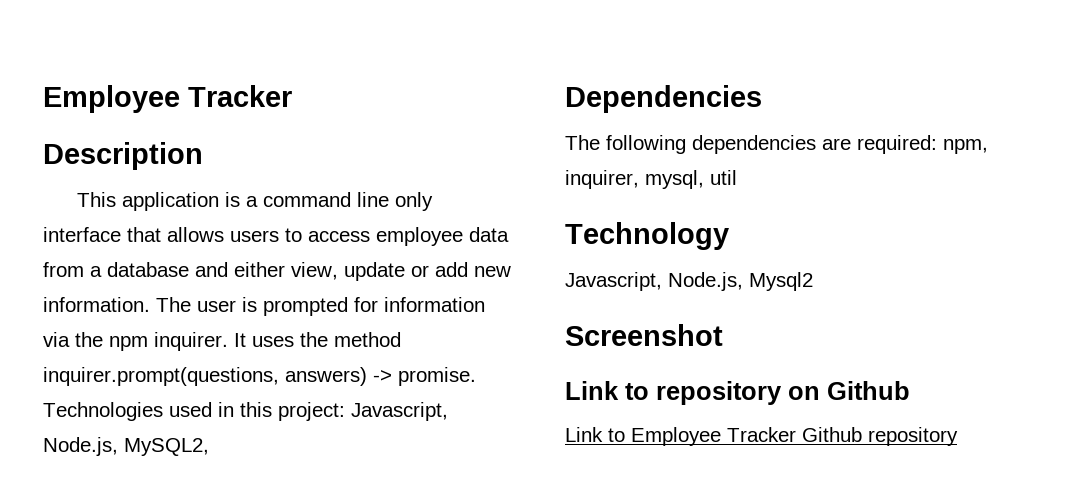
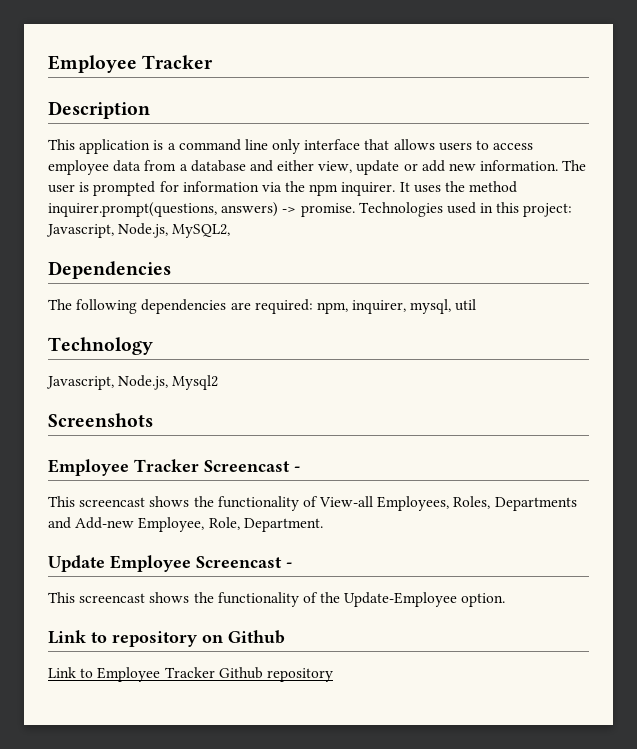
- Screenshot
+ Screenshots
+ Employee Tracker Screencast -
+ This screencast shows the functionality of View-all Employees, Roles, Departments and Add-new Employee, Role, Department.
+ Update Employee Screencast -
+ This screencast shows the functionality of the Update-Employee option.

